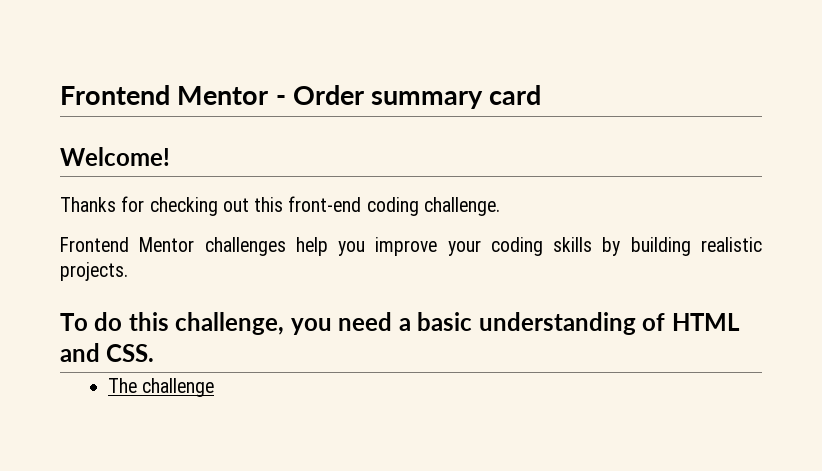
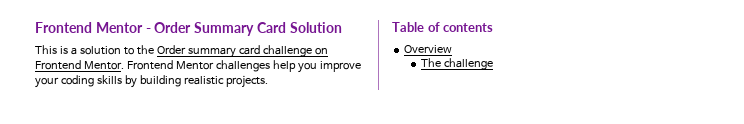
- Frontend Mentor - Order summary card
- Welcome!
- Thanks for checking out this front-end coding challenge.
- Frontend Mentor challenges help you improve your coding skills by building realistic projects.
+ Frontend Mentor - Order Summary Card Solution
+ This is a solution to the Order summary card challenge on Frontend Mentor. Frontend Mentor challenges help you improve your coding skills by building realistic projects.
- To do this challenge, you need a basic understanding of HTML and CSS.
+ Table of contents
+ Overview

